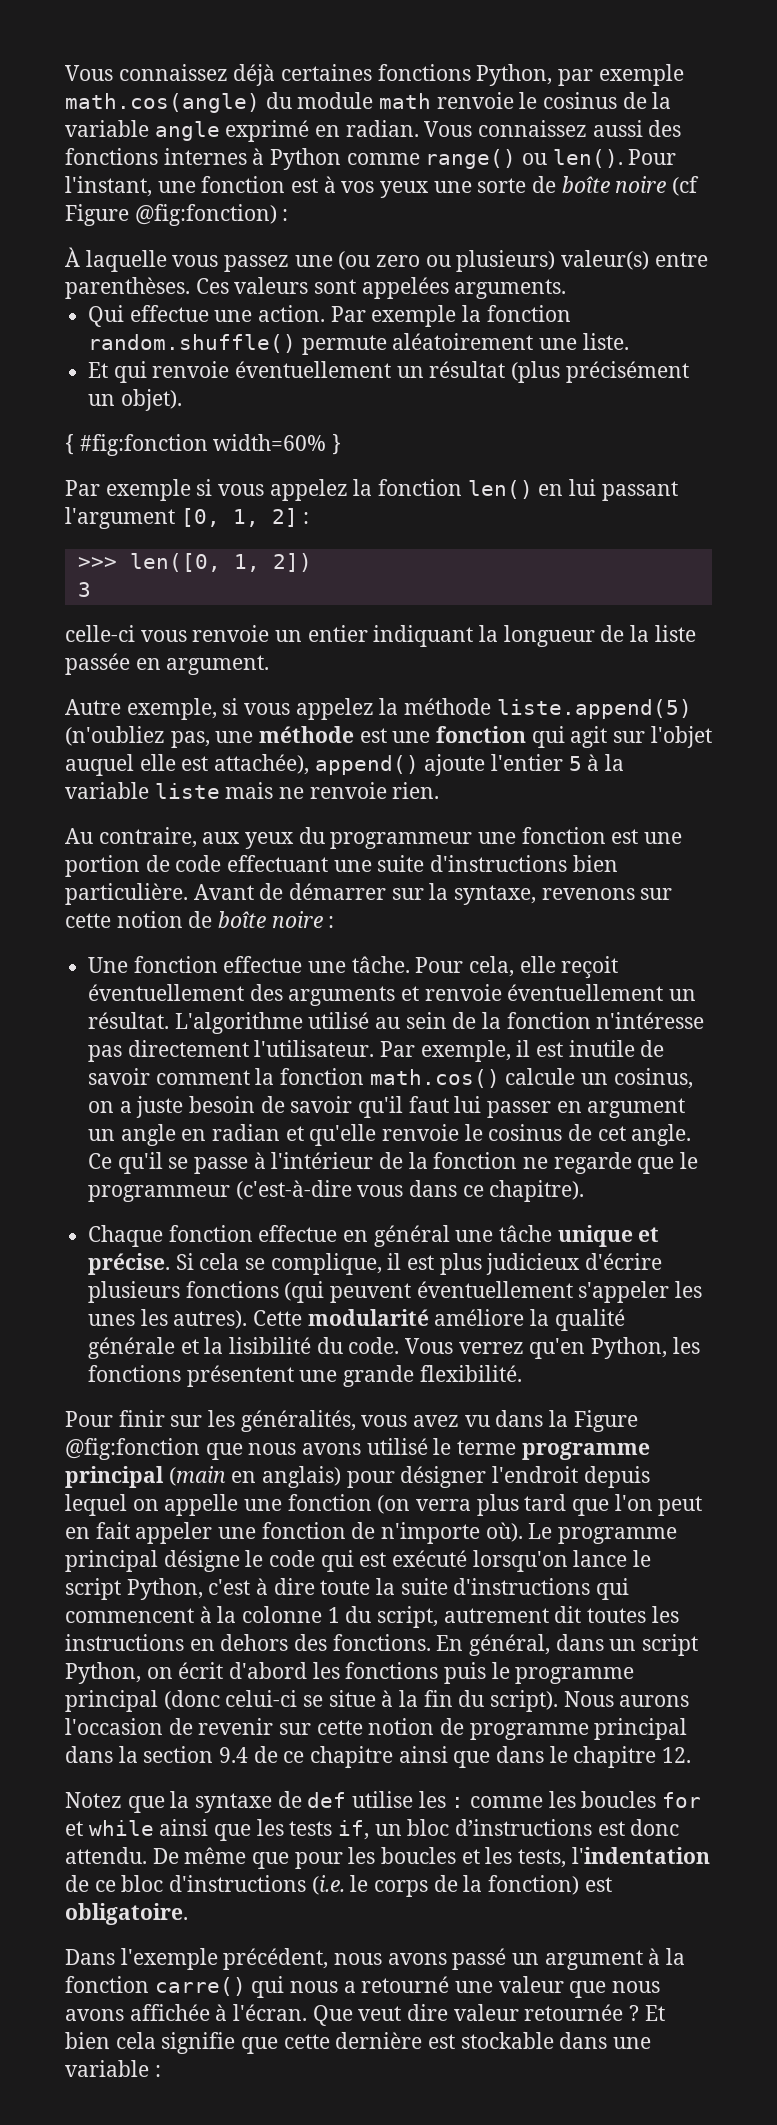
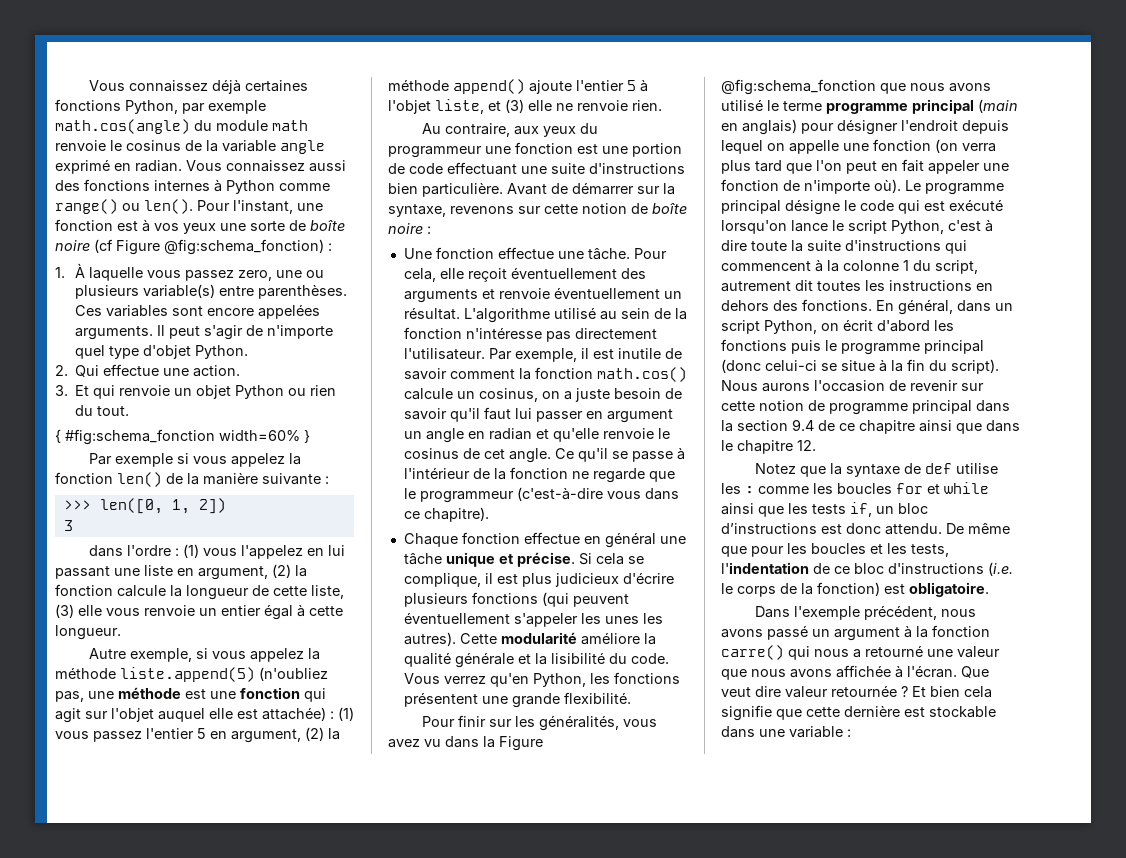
- Pour l'instant, une fonction est à vos yeux une sorte de boîte noire (cf Figure @fig:fonction) :
- À laquelle vous passez une (ou zero ou plusieurs) valeur(s) entre parenthèses. Ces valeurs sont appelées arguments.
- Qui effectue une action. Par exemple la fonction random.shuffle() permute aléatoirement une liste.
- Et qui renvoie éventuellement un résultat (plus précisément un objet).
+ Pour l'instant, une fonction est à vos yeux une sorte de boîte noire (cf Figure @fig:schema_fonction) :
+ 1. À laquelle vous passez zero, une ou plusieurs variable(s) entre parenthèses. Ces variables sont encore appelées arguments. Il peut s'agir de n'importe quel type d'objet Python.
+ 2. Qui effectue une action.
+ 3. Et qui renvoie un objet Python ou rien du tout.
- { #fig:fonction width=60% }
+ { #fig:schema_fonction width=60% }
- Par exemple si vous appelez la fonction len() en lui passant l'argument [0, 1, 2] :
+ Par exemple si vous appelez la fonction len() de la manière suivante :
- celle-ci vous renvoie un entier indiquant la longueur de la liste passée en argument.
+ dans l'ordre : (1) vous l'appelez en lui passant une liste en argument, (2) la fonction calcule la longueur de cette liste, (3) elle vous renvoie un entier égal à cette longueur.
- Autre exemple, si vous appelez la méthode liste.append(5) (n'oubliez pas, une méthode est une fonction qui agit sur l'objet auquel elle est attachée), append() ajoute l'entier 5 à la variable liste mais ne renvoie rien.
+ Autre exemple, si vous appelez la méthode liste.append(5) (n'oubliez pas, une méthode est une fonction qui agit sur l'objet auquel elle est attachée) : (1) vous passez l'entier 5 en argument, (2) la méthode append() ajoute l'entier 5 à l'objet liste, et (3) elle ne renvoie rien.
- Pour finir sur les généralités, vous avez vu dans la Figure @fig:fonction que nous avons utilisé le terme programme principal (main en anglais) pour désigner l'endroit depuis lequel on appelle une fonction (on verra plus tard que l'on peut en fait appeler une fonction de n'importe où).
+ Pour finir sur les généralités, vous avez vu dans la Figure @fig:schema_fonction que nous avons utilisé le terme programme principal (main en anglais) pour désigner l'endroit depuis lequel on appelle une fonction (on verra plus tard que l'on peut en fait appeler une fonction de n'importe où).

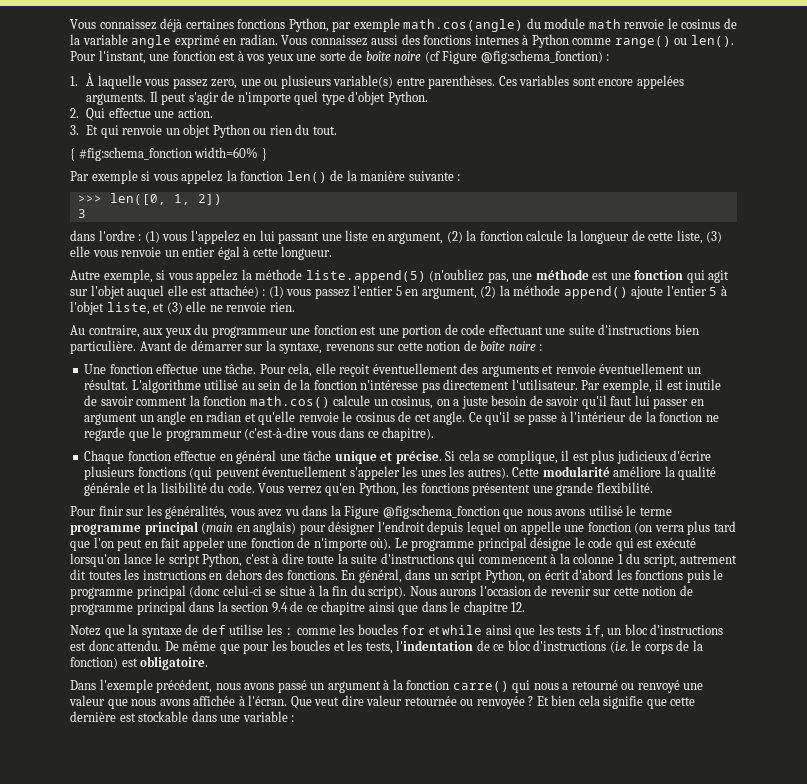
- Dans l'exemple précédent, nous avons passé un argument à la fonction carre() qui nous a retourné une valeur que nous avons affichée à l'écran.
+ Dans l'exemple précédent, nous avons passé un argument à la fonction carre() qui nous a retourné ou renvoyé une valeur que nous avons affichée à l'écran.
- Que veut dire valeur retournée ?
+ Que veut dire valeur retournée ou renvoyée ?

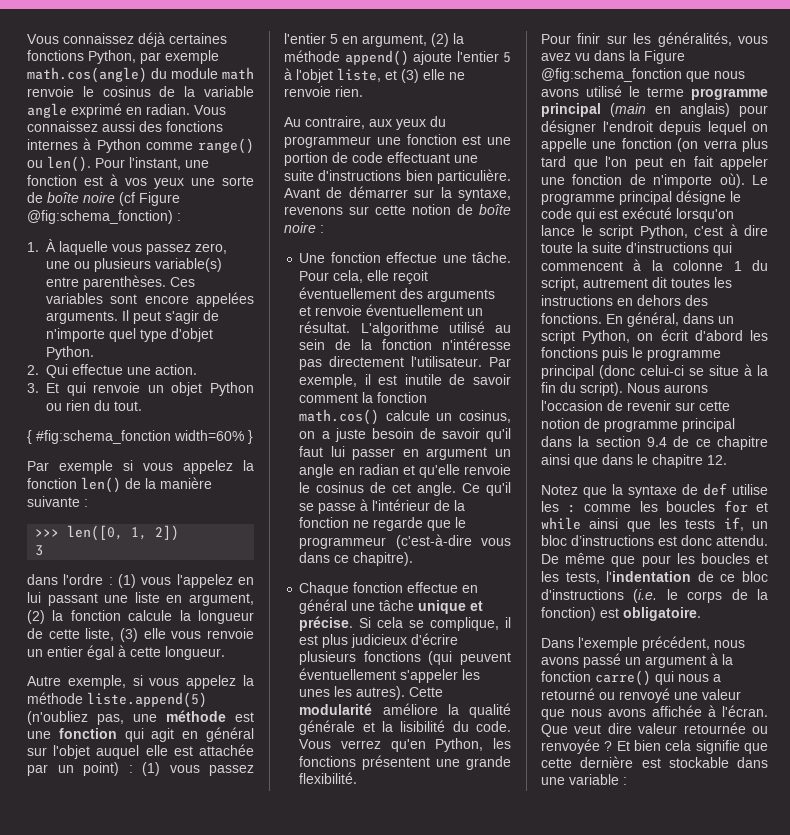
- Autre exemple, si vous appelez la méthode liste.append(5) (n'oubliez pas, une méthode est une fonction qui agit sur l'objet auquel elle est attachée) : (1) vous passez l'entier 5 en argument, (2) la méthode append() ajoute l'entier 5 à l'objet liste, et (3) elle ne renvoie rien.
+ Autre exemple, si vous appelez la méthode liste.append(5) (n'oubliez pas, une méthode est une fonction qui agit en général sur l'objet auquel elle est attachée par un point) : (1) vous passez l'entier 5 en argument, (2) la méthode append() ajoute l'entier 5 à l'objet liste, et (3) elle ne renvoie rien.

